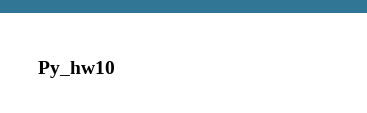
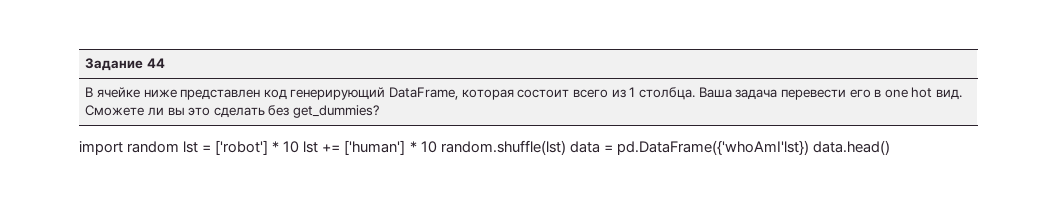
- Py_hw10
+ Задание 44
+ В ячейке ниже представлен код генерирующий DataFrame, которая состоит всего из 1 столбца. Ваша задача перевести его в one hot вид. Сможете ли вы это сделать без get_dummies?
+ import random lst = ['robot'] * 10 lst += ['human'] * 10 random.shuffle(lst) data = pd.DataFrame({'whoAmI'lst}) data.head()

